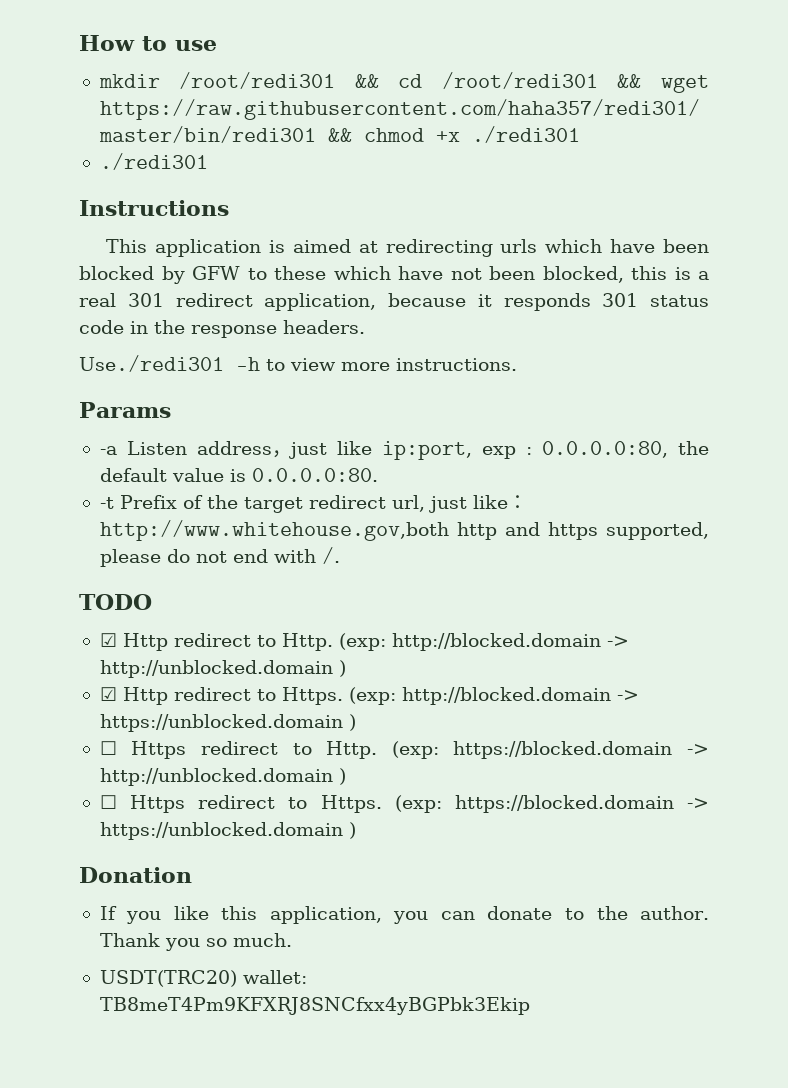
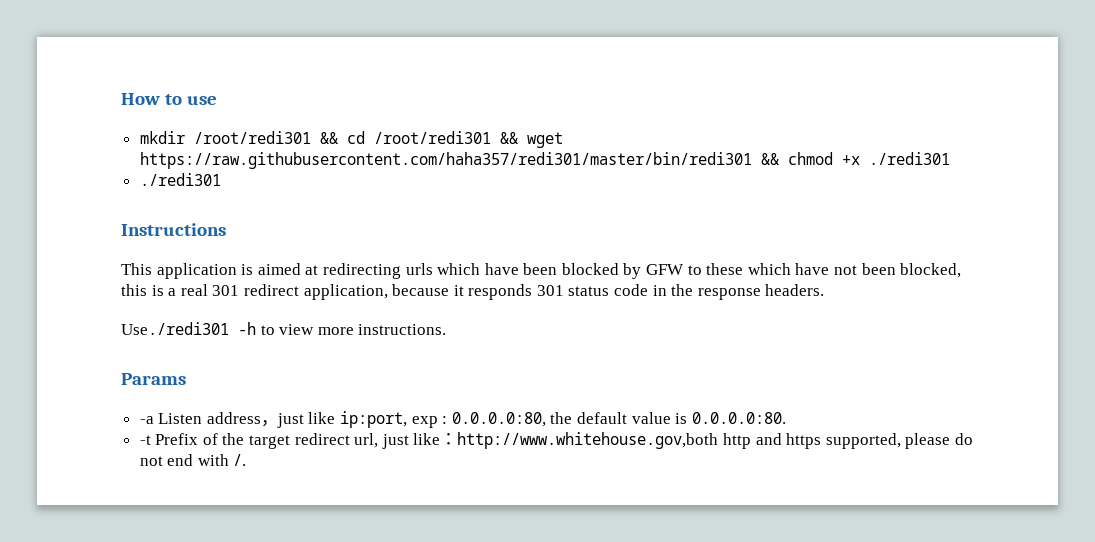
- TODO
- ☑ Http redirect to Http. (exp: http://blocked.domain -> http://unblocked.domain )
- ☑ Http redirect to Https. (exp: http://blocked.domain -> https://unblocked.domain )
- ☐ Https redirect to Http. (exp: https://blocked.domain -> http://unblocked.domain )
- ☐ Https redirect to Https. (exp: https://blocked.domain -> https://unblocked.domain )
- Donation
- If you like this application, you can donate to the author. Thank you so much.
- USDT(TRC20) wallet: TB8meT4Pm9KFXRJ8SNCfxx4yBGPbk3Ekip

